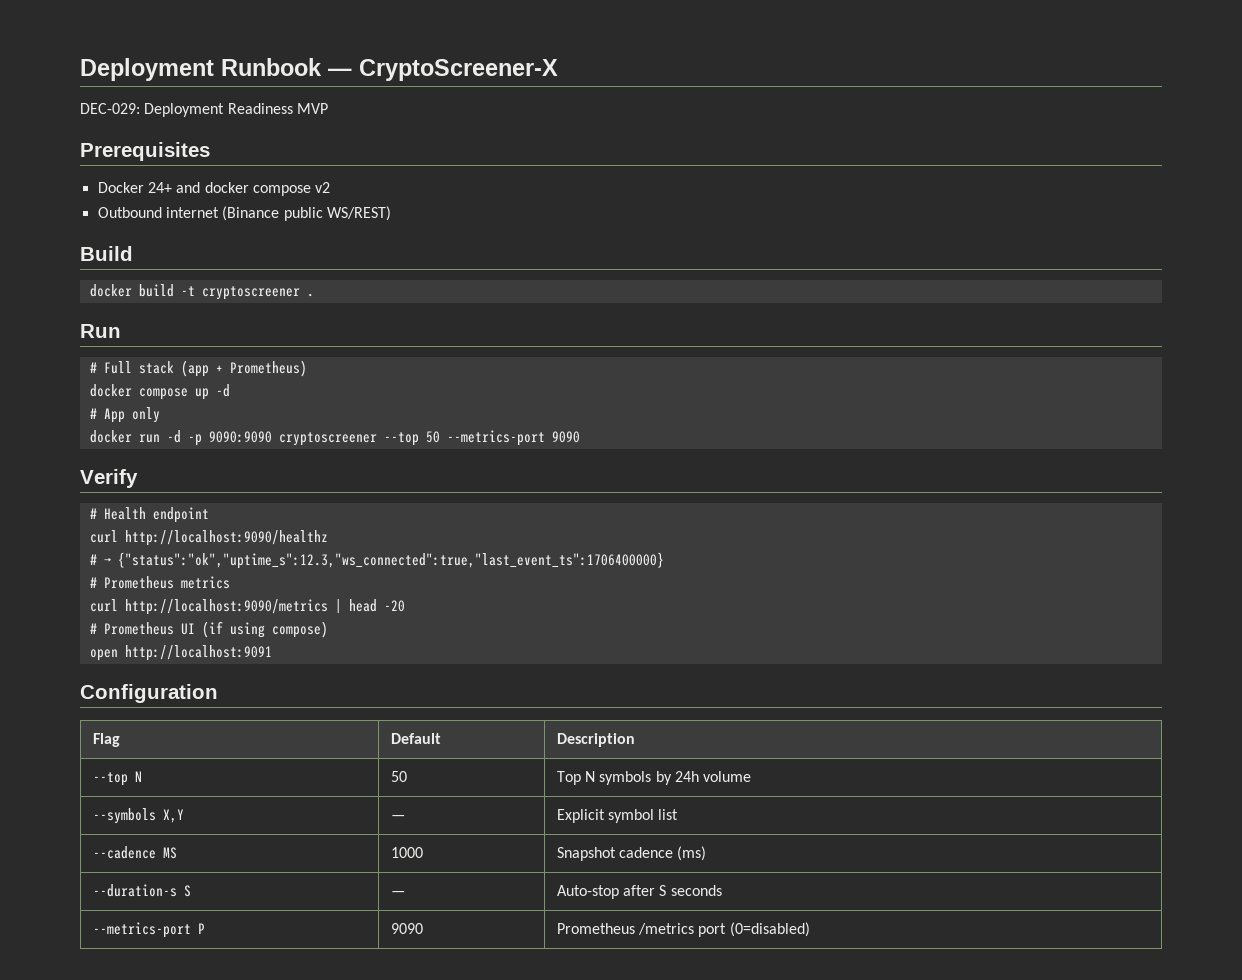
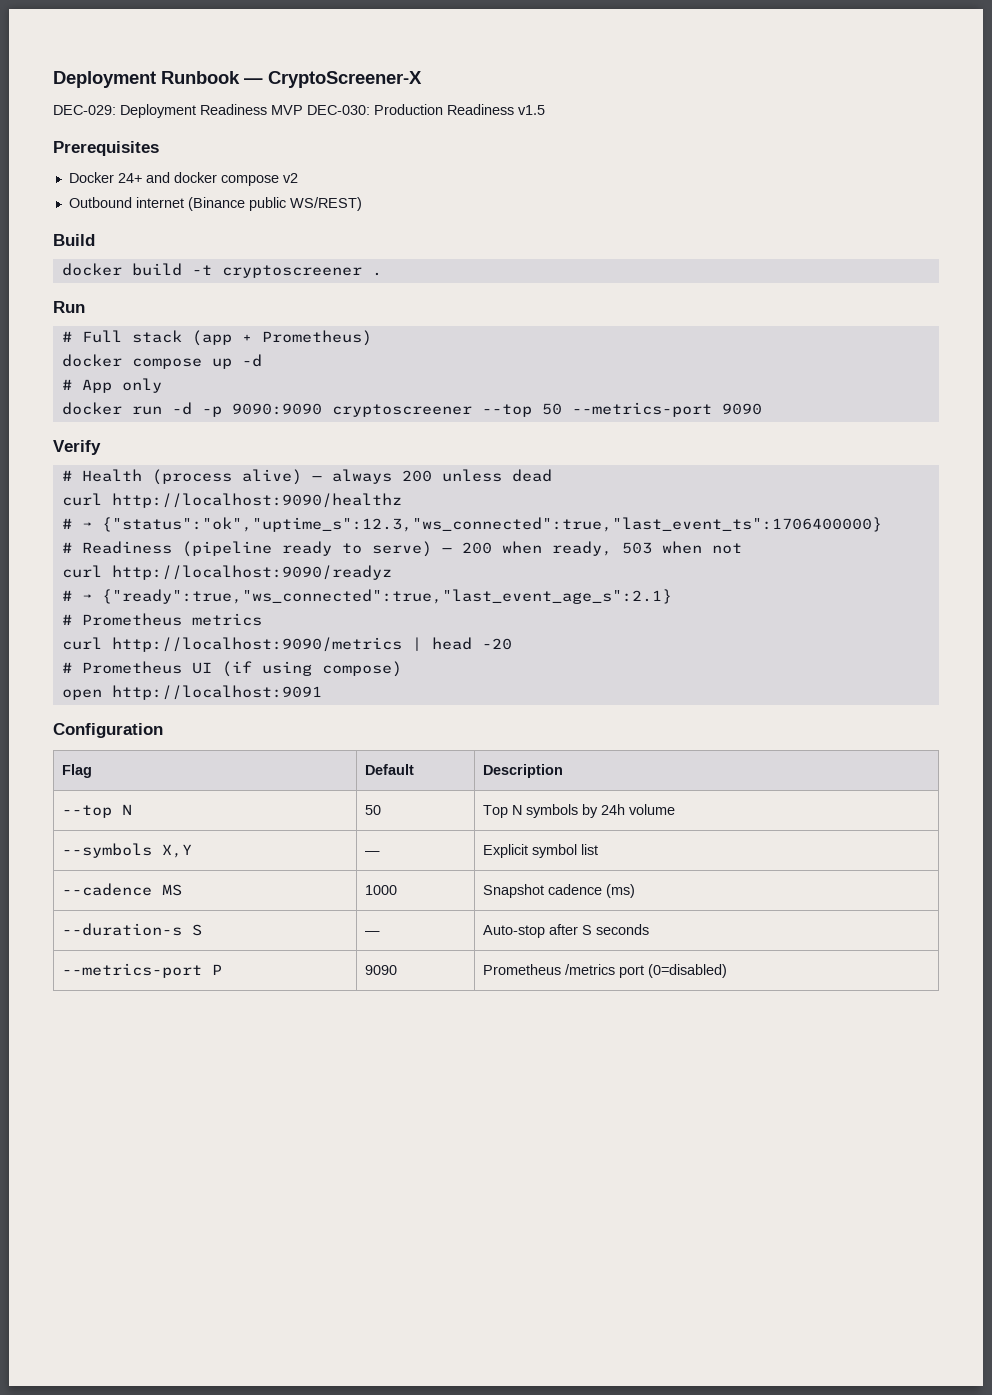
- DEC-029: Deployment Readiness MVP
+ DEC-029: Deployment Readiness MVP DEC-030: Production Readiness v1.5
- # Health endpoint
+ # Health (process alive) — always 200 unless dead
+ # Readiness (pipeline ready to serve) — 200 when ready, 503 when not
+ curl http://localhost:9090/readyz
+ # → {"ready":true,"ws_connected":true,"last_event_age_s":2.1}

